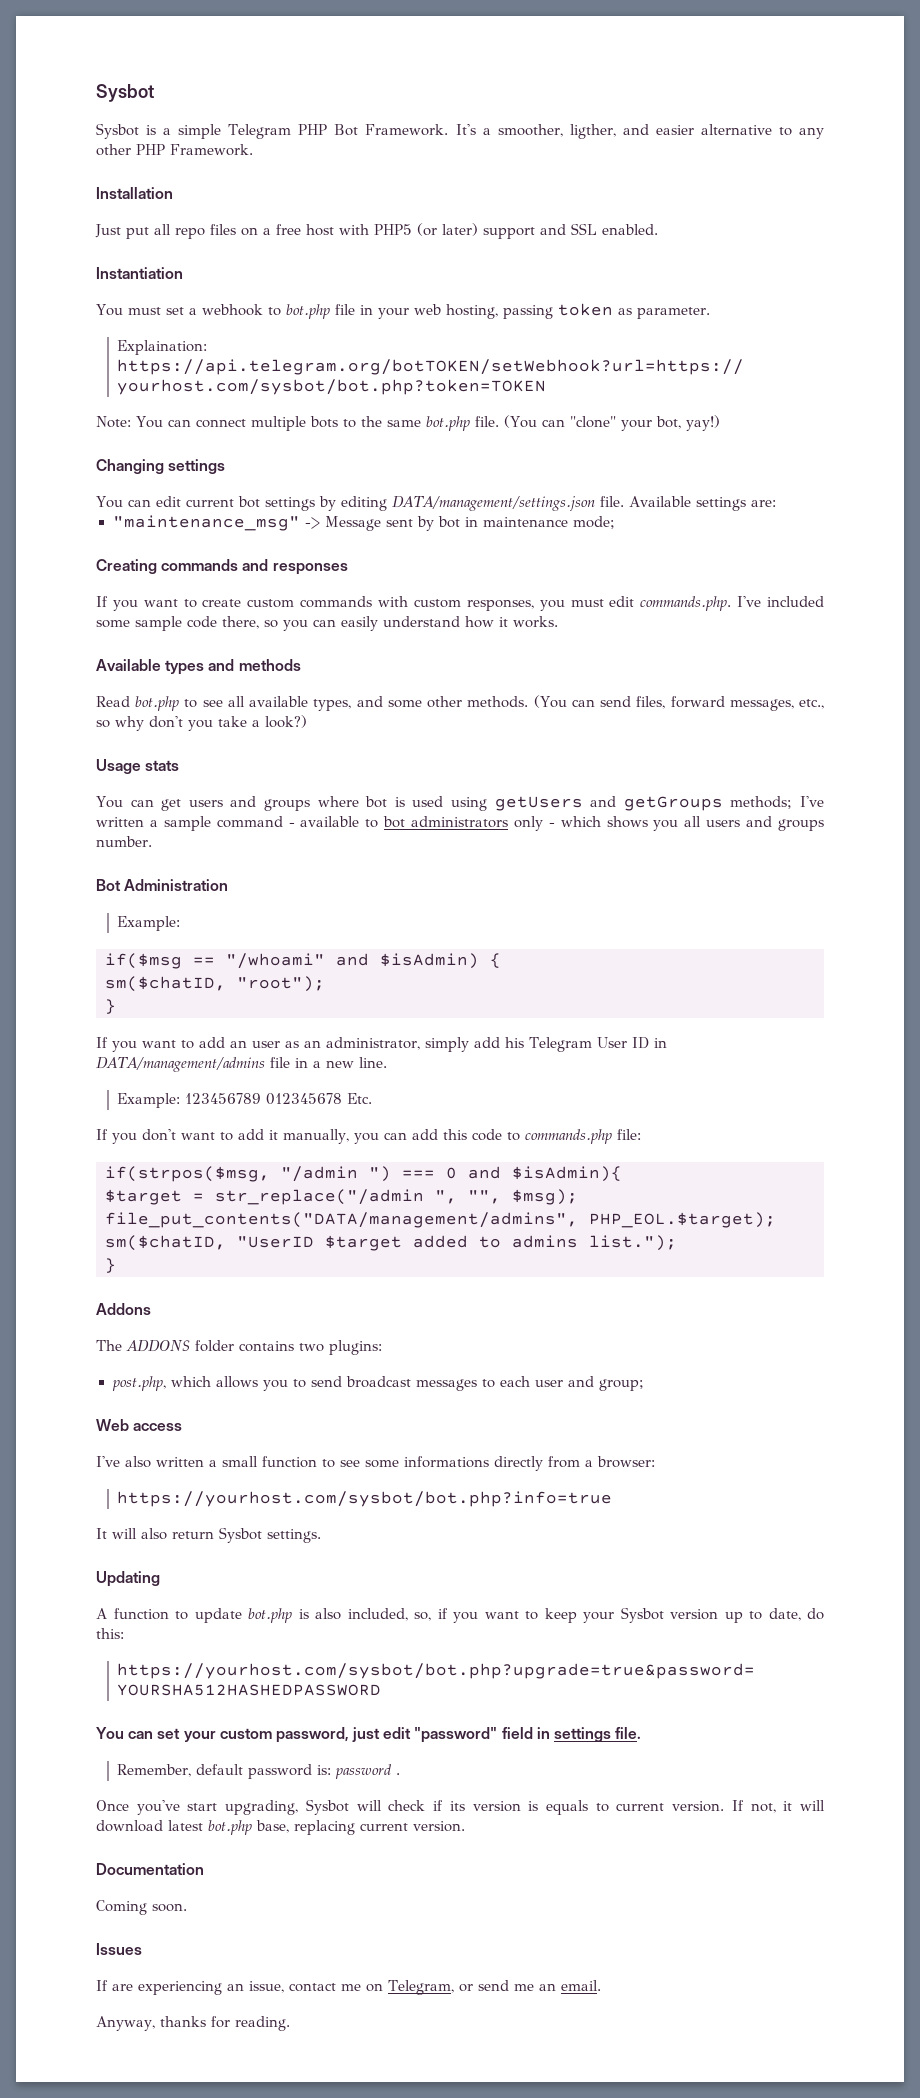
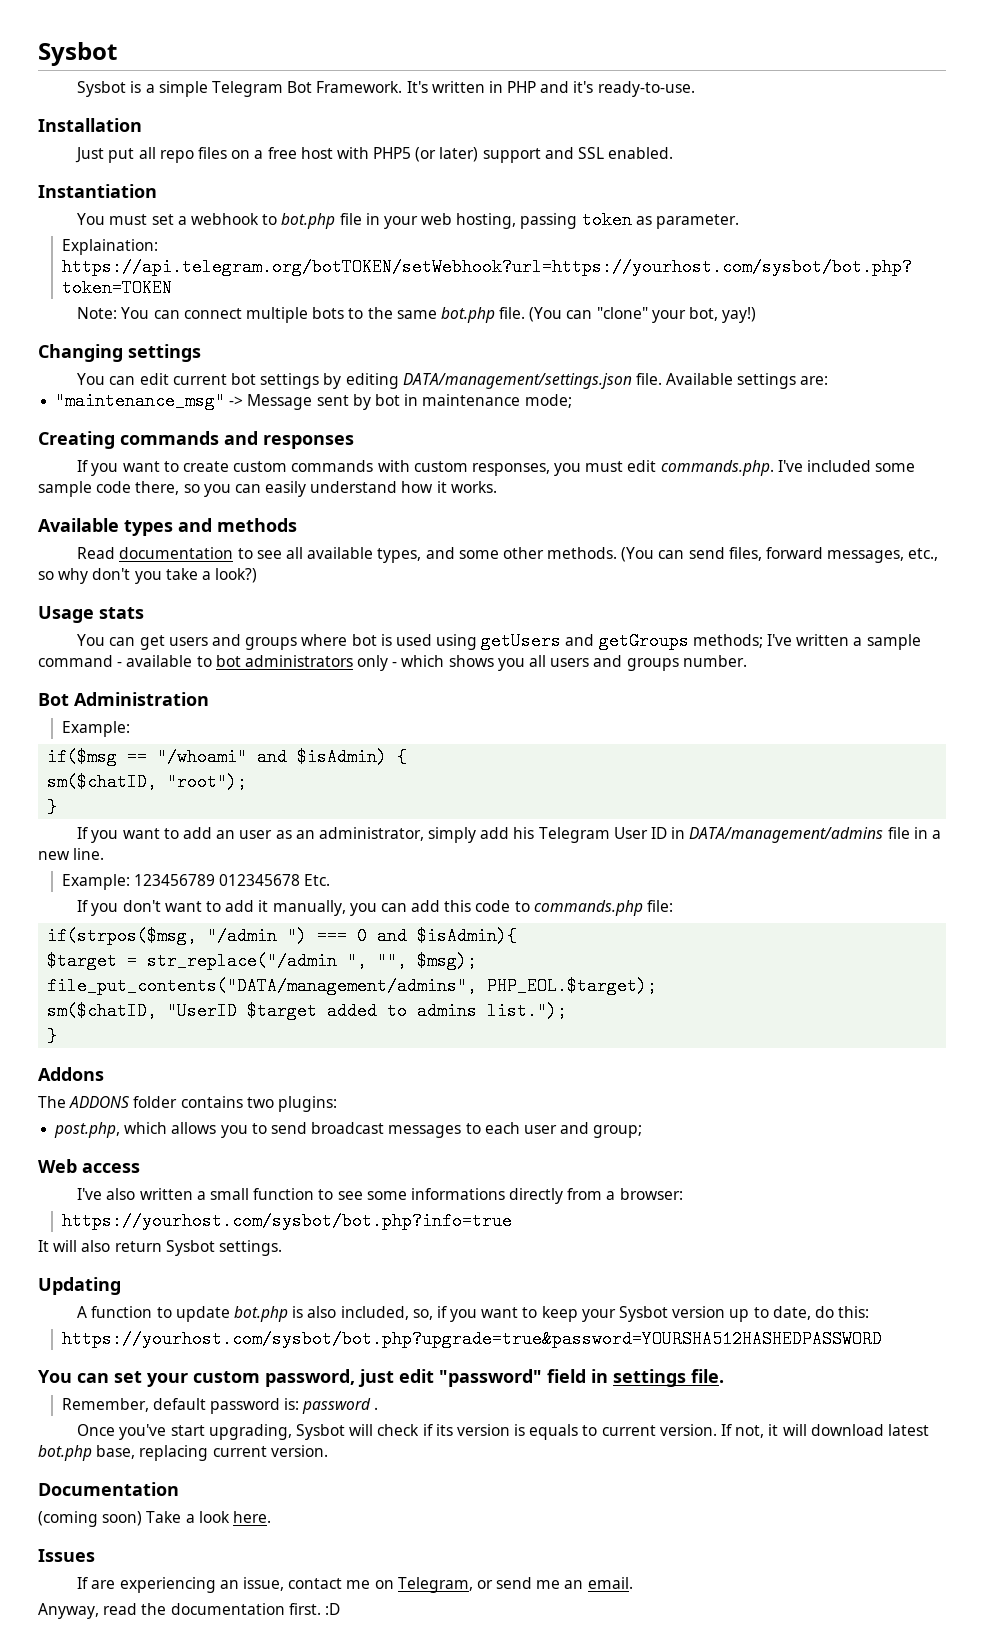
- Sysbot is a simple Telegram PHP Bot Framework.
+ Sysbot is a simple Telegram Bot Framework.
- It's a smoother, ligther, and easier alternative to any other PHP Framework.
+ It's written in PHP and it's ready-to-use.
- Read bot.php to see all available types, and some other methods.
+ Read documentation to see all available types, and some other methods.
- Coming soon.
+ (coming soon) Take a look here.
- Anyway, thanks for reading.
+ Anyway, read the documentation first. :D

